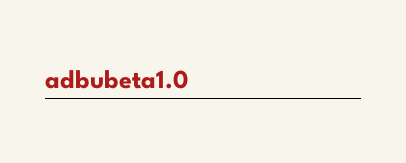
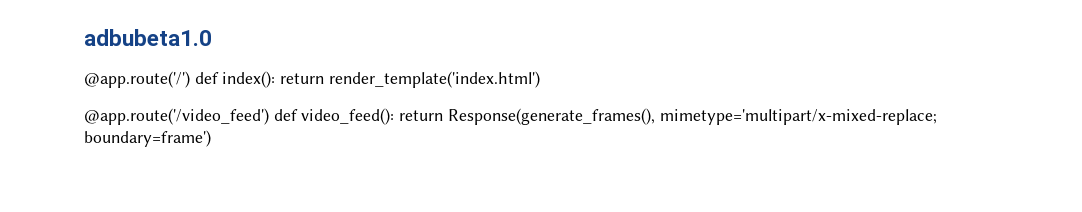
+ @app.route('/') def index(): return render_template('index.html')
+ @app.route('/video_feed') def video_feed(): return Response(generate_frames(), mimetype='multipart/x-mixed-replace; boundary=frame')

